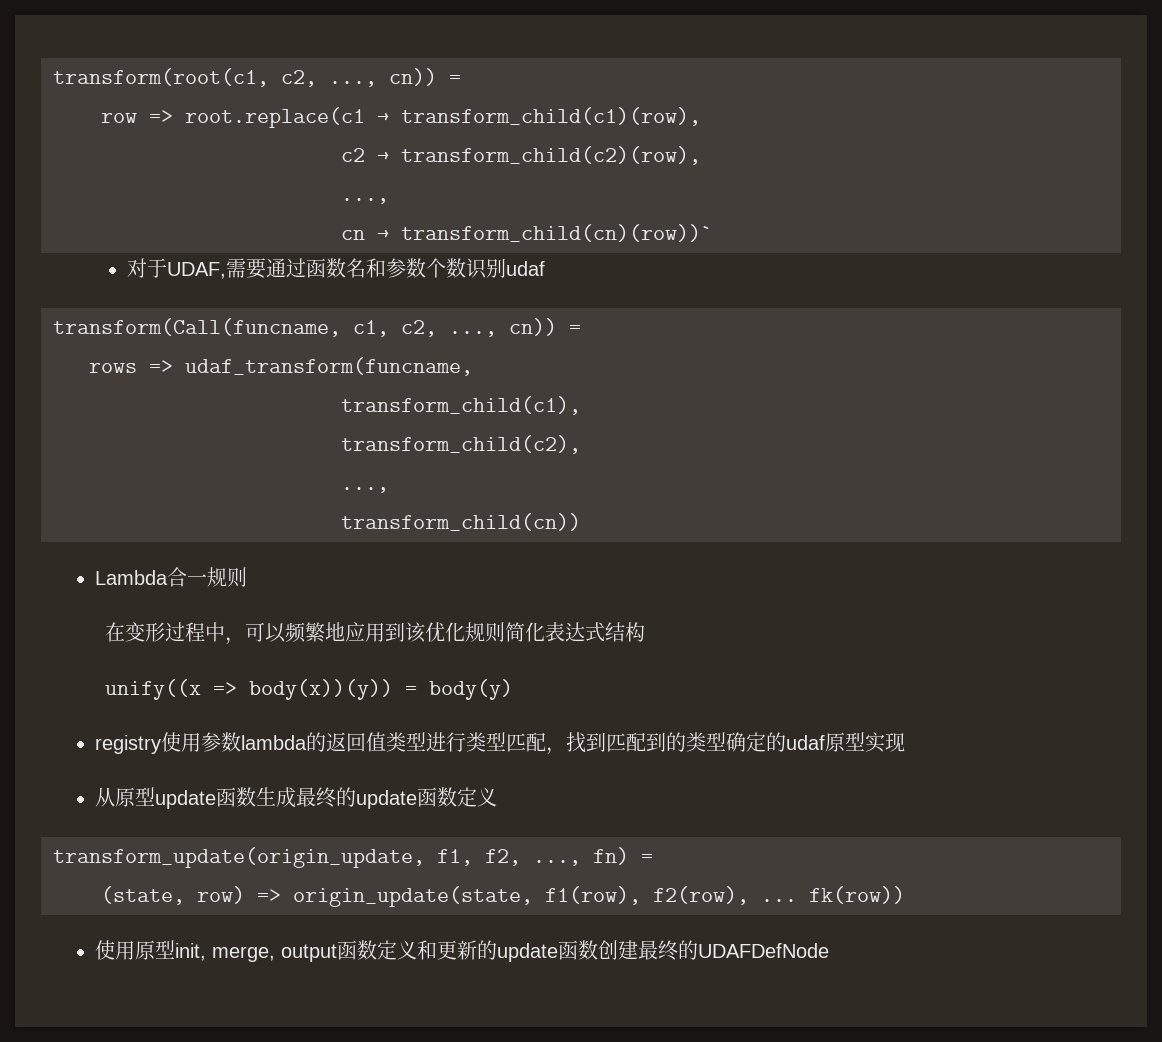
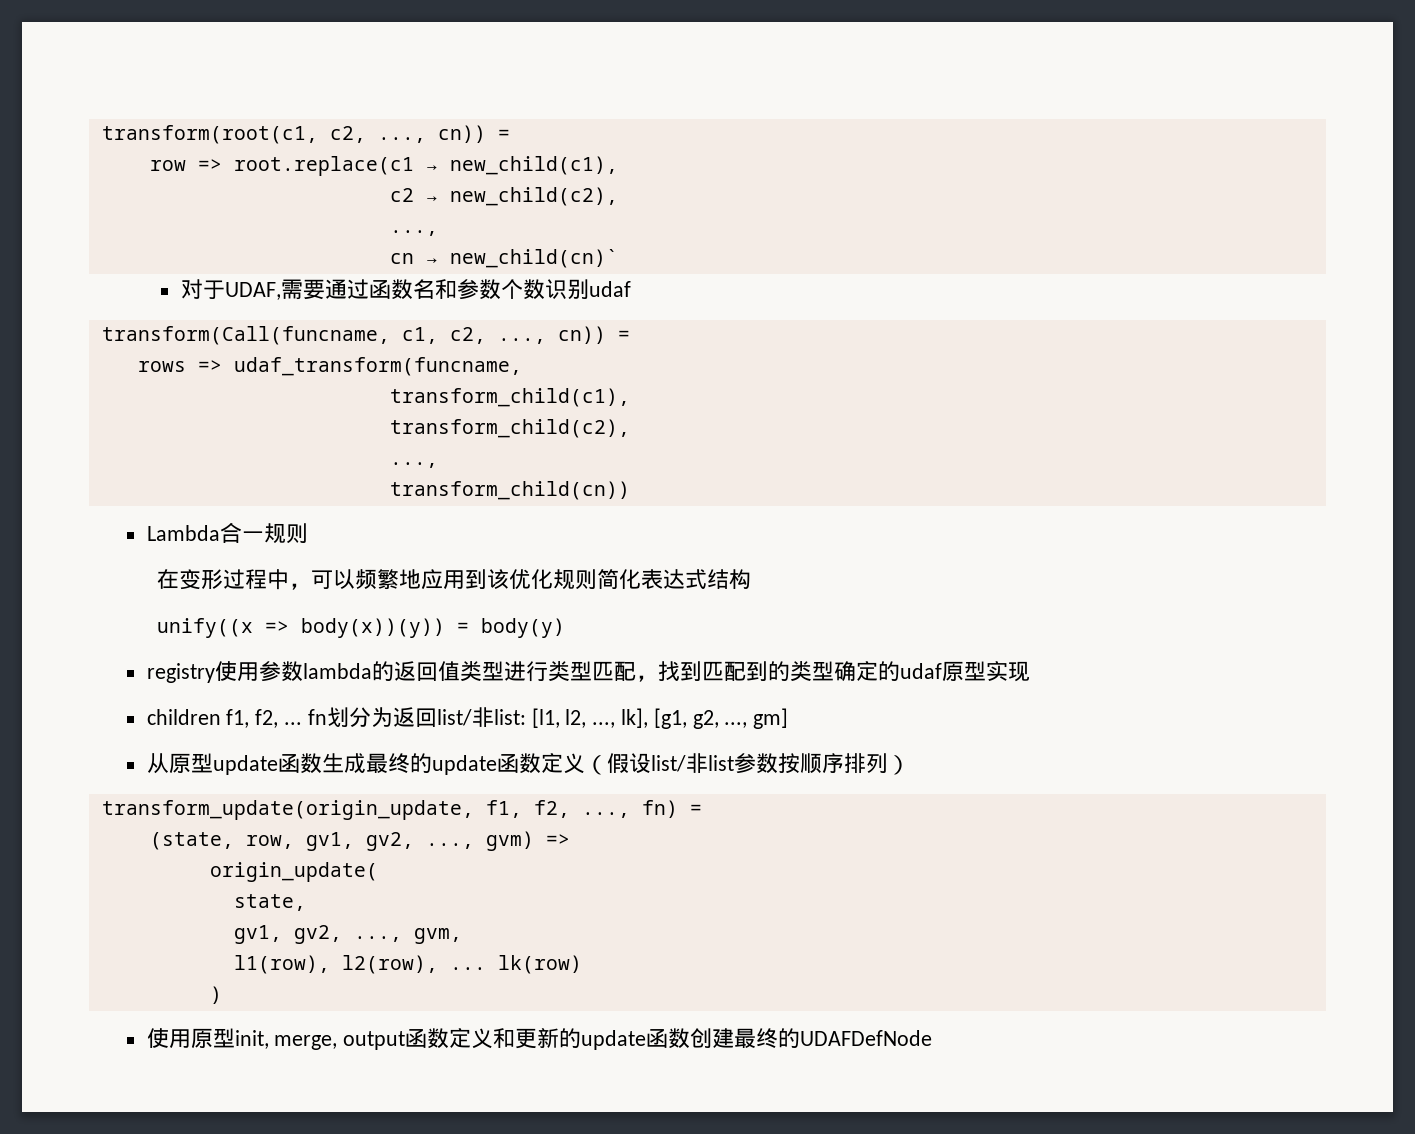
- row => root.replace(c1 → transform_child(c1)(row),
+ row => root.replace(c1 → new_child(c1),
- c2 → transform_child(c2)(row),
+ c2 → new_child(c2),
- cn → transform_child(cn)(row))`
+ cn → new_child(cn)`
+ children f1, f2, ... fn划分为返回list/非list: [l1, l2, ..., lk], [g1, g2, ..., gm]
- 从原型update函数生成最终的update函数定义
+ 从原型update函数生成最终的update函数定义（假设list/非list参数按顺序排列）
- (state, row) => origin_update(state, f1(row), f2(row), ... fk(row))
+ (state, row, gv1, gv2, ..., gvm) =>
+ origin_update(
+ state,
+ gv1, gv2, ..., gvm,
+ l1(row), l2(row), ... lk(row)
+ )

